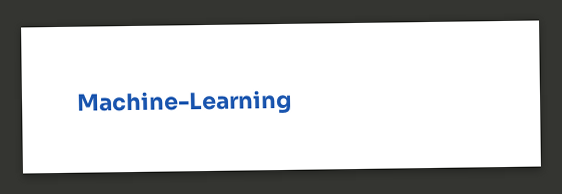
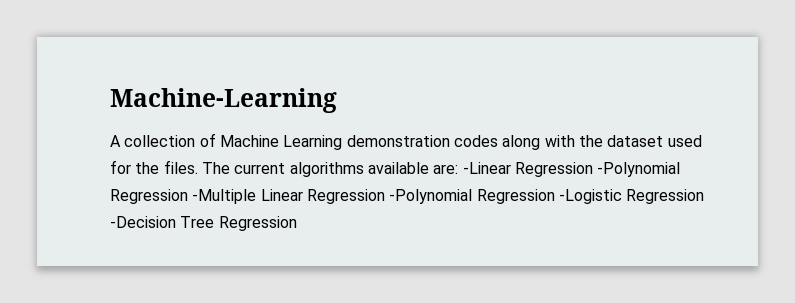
+ A collection of Machine Learning demonstration codes along with the dataset used for the files. The current algorithms available are: -Linear Regression -Polynomial Regression -Multiple Linear Regression -Polynomial Regression -Logistic Regression -Decision Tree Regression

